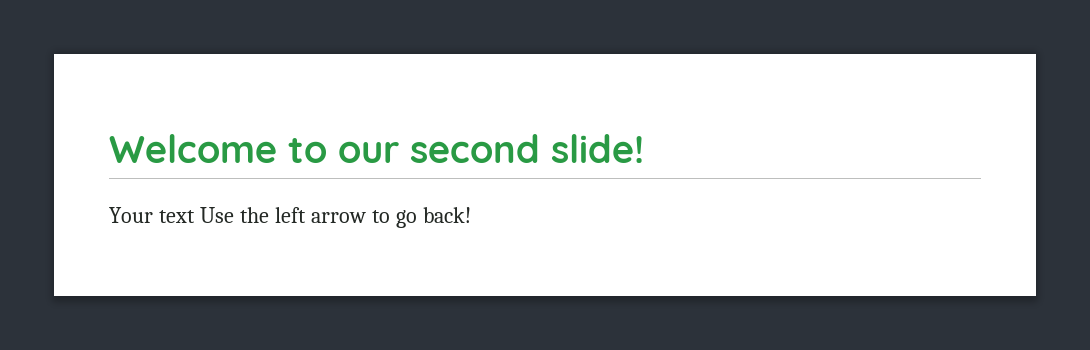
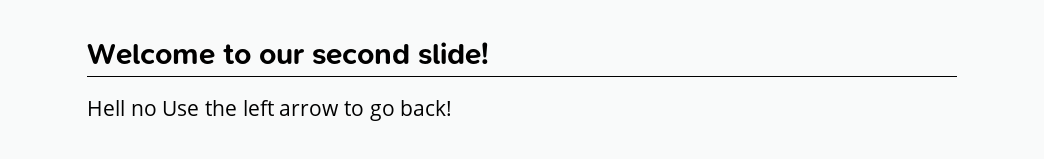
- Your text Use the left arrow to go back!
+ Hell no Use the left arrow to go back!

